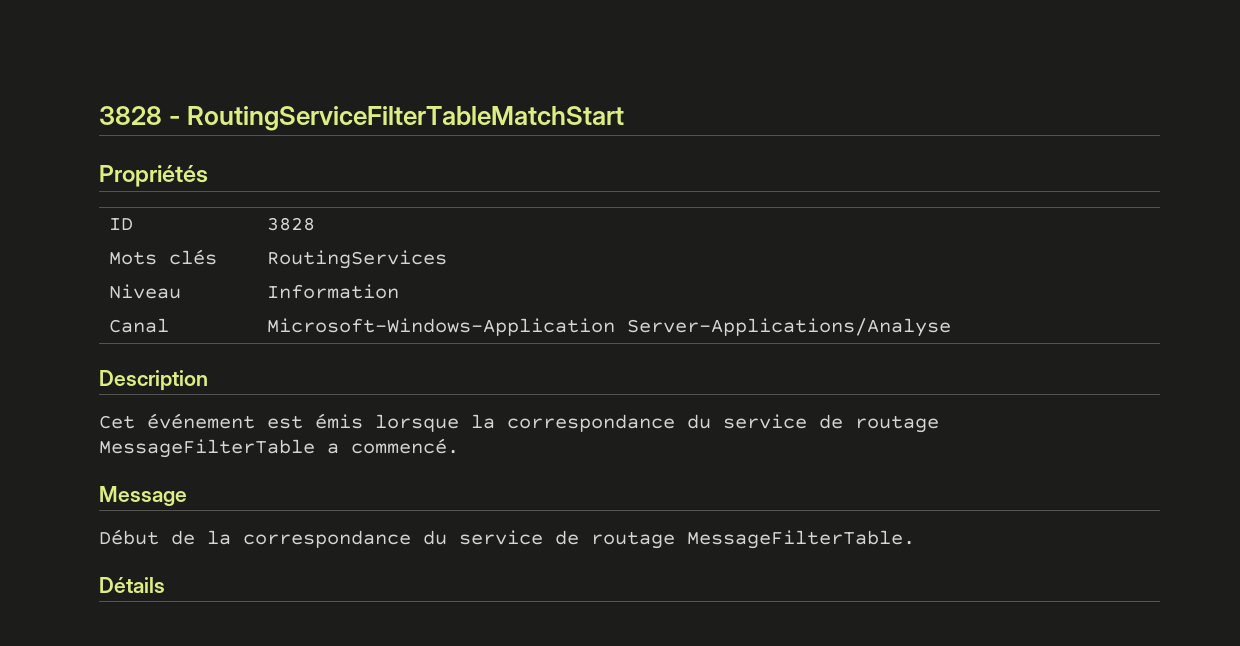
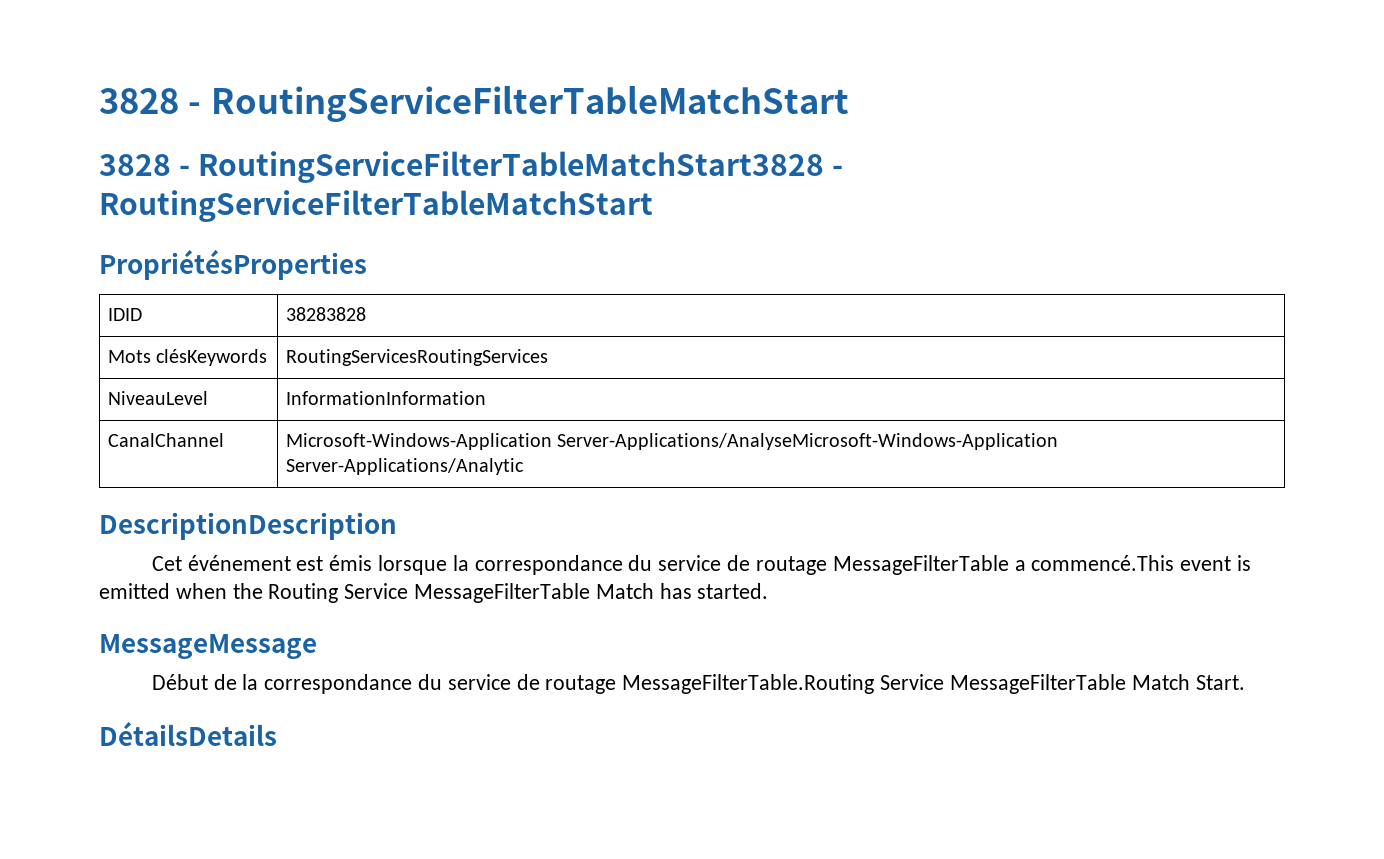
- Propriétés
- ID | 3828
- Mots clés | RoutingServices
- Niveau | Information
- Canal | Microsoft-Windows-Application Server-Applications/Analyse
- Description
+ 3828 - RoutingServiceFilterTableMatchStart3828 - RoutingServiceFilterTableMatchStart
+ PropriétésProperties
+ IDID | 38283828
+ Mots clésKeywords | RoutingServicesRoutingServices
+ NiveauLevel | InformationInformation
+ CanalChannel | Microsoft-Windows-Application Server-Applications/AnalyseMicrosoft-Windows-Application Server-Applications/Analytic
+ DescriptionDescription
- Cet événement est émis lorsque la correspondance du service de routage MessageFilterTable a commencé.
- Message
+ Cet événement est émis lorsque la correspondance du service de routage MessageFilterTable a commencé.This event is emitted when the Routing Service MessageFilterTable Match has started.
+ MessageMessage
- Début de la correspondance du service de routage MessageFilterTable.
- Détails
+ Début de la correspondance du service de routage MessageFilterTable.Routing Service MessageFilterTable Match Start.
+ DétailsDetails

